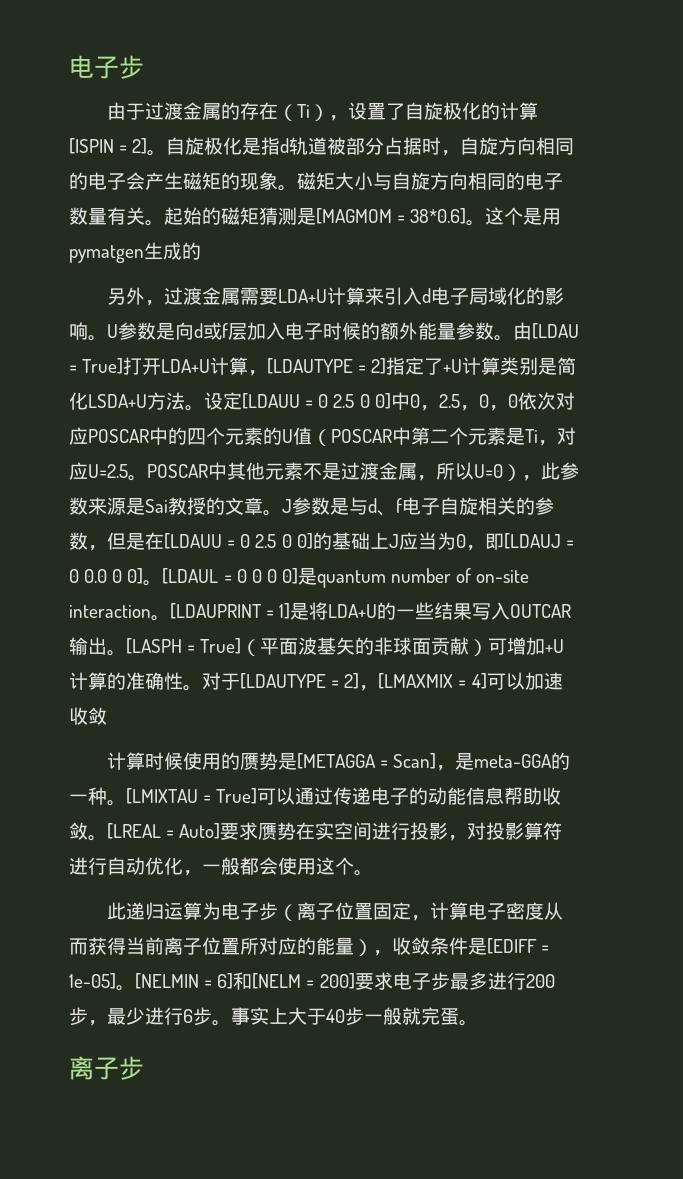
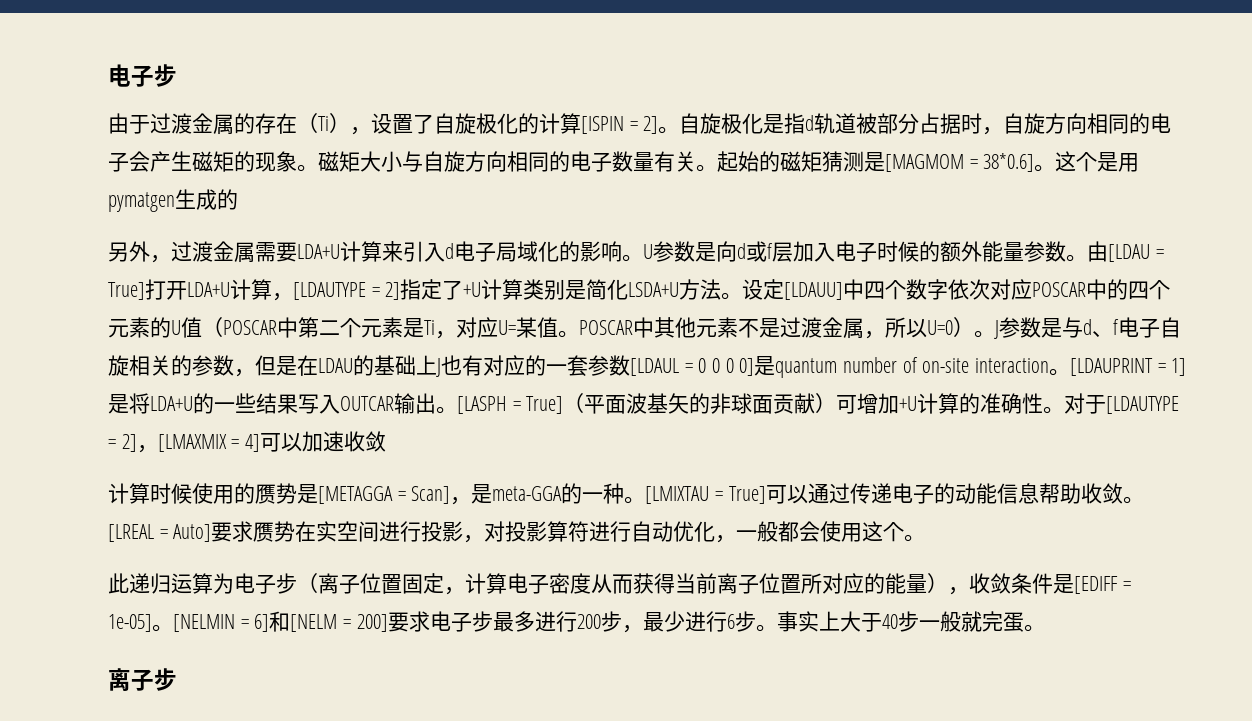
- 设定[LDAUU = 0 2.5 0 0]中0，2.5，0，0依次对应POSCAR中的四个元素的U值（POSCAR中第二个元素是Ti，对应U=2.5。
+ 设定[LDAUU]中四个数字依次对应POSCAR中的四个元素的U值（POSCAR中第二个元素是Ti，对应U=某值。
- POSCAR中其他元素不是过渡金属，所以U=0），此参数来源是Sai教授的文章。
+ POSCAR中其他元素不是过渡金属，所以U=0）。
- J参数是与d、f电子自旋相关的参数，但是在[LDAUU = 0 2.5 0 0]的基础上J应当为0，即[LDAUJ = 0 0.0 0 0]。[LDAUL = 0 0 0 0]是quantum number of on-site interaction。
+ J参数是与d、f电子自旋相关的参数，但是在LDAU的基础上J也有对应的一套参数[LDAUL = 0 0 0 0]是quantum number of on-site interaction。

